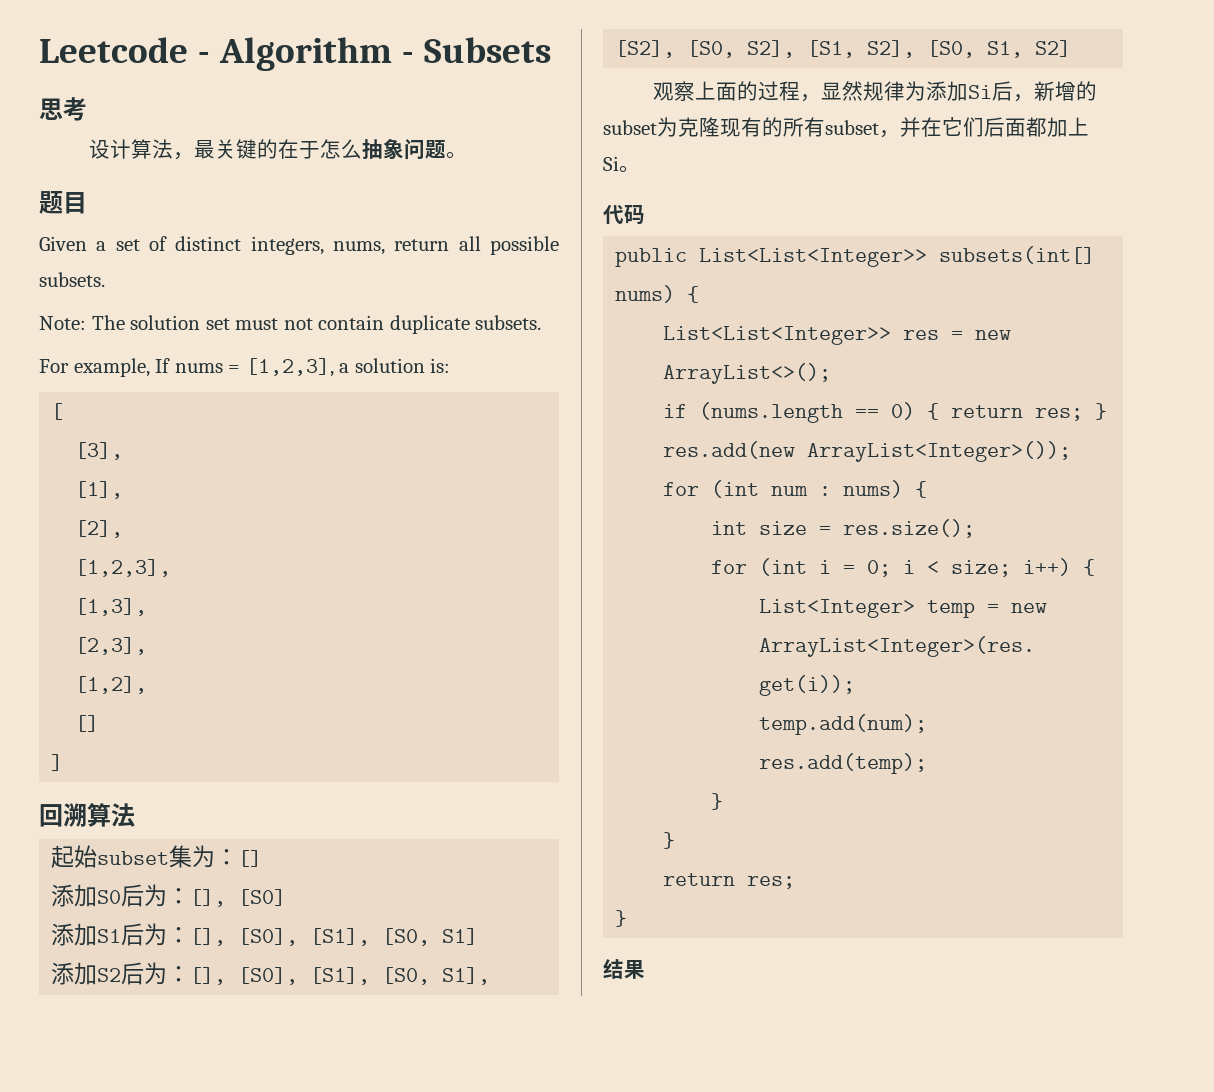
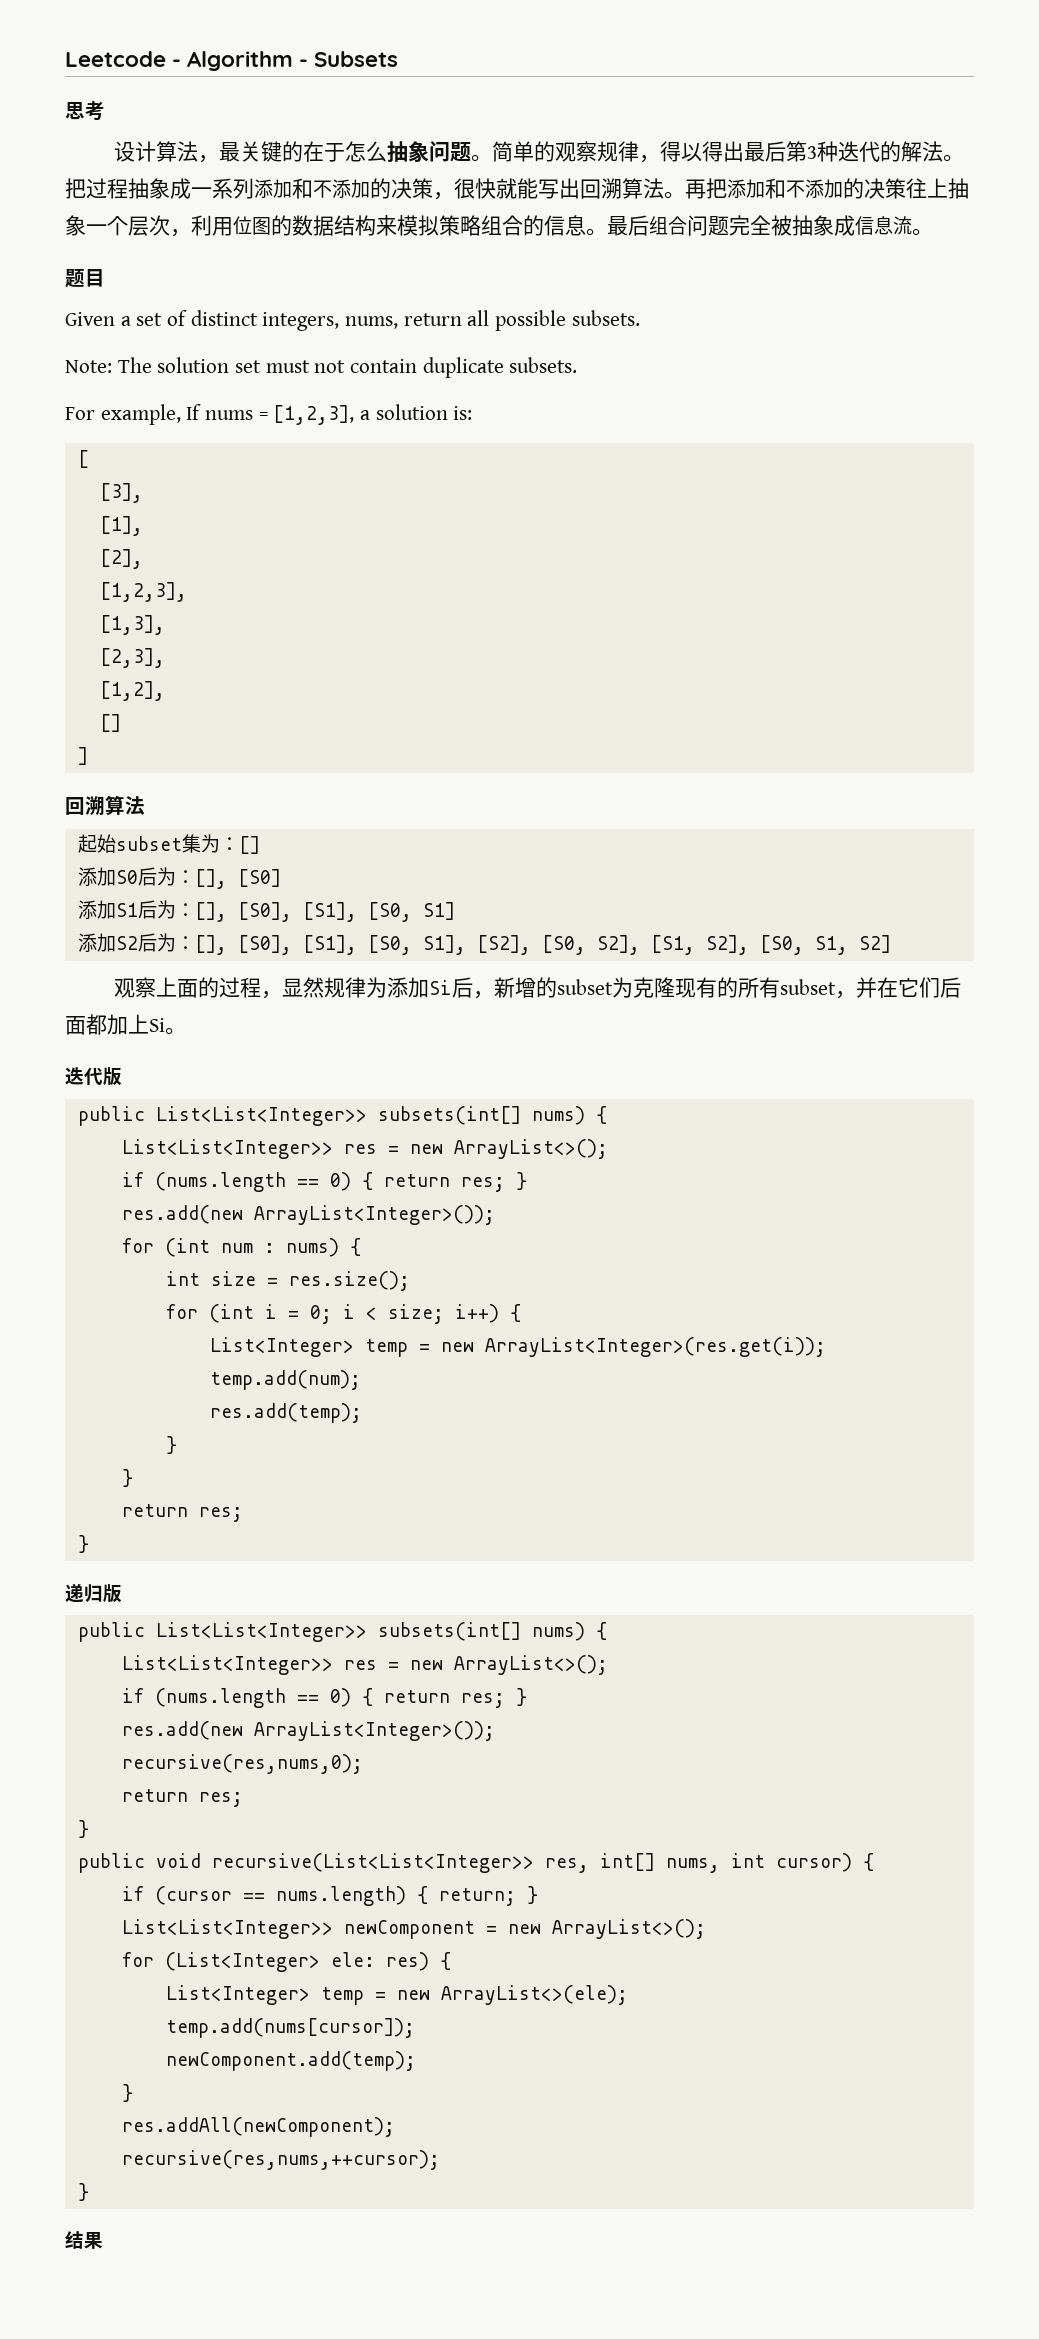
+ 简单的观察规律，得以得出最后第3种迭代的解法。把过程抽象成一系列添加和不添加的决策，很快就能写出回溯算法。再把添加和不添加的决策往上抽象一个层次，利用位图的数据结构来模拟策略组合的信息。最后组合问题完全被抽象成信息流。
- 代码
+ 迭代版
+ 递归版
+ public List<List<Integer>> subsets(int[] nums) {
+ List<List<Integer>> res = new ArrayList<>();
+ if (nums.length == 0) { return res; }
+ res.add(new ArrayList<Integer>());
+ recursive(res,nums,0);
+ return res;
+ }
+ public void recursive(List<List<Integer>> res, int[] nums, int cursor) {
+ if (cursor == nums.length) { return; }
+ List<List<Integer>> newComponent = new ArrayList<>();
+ for (List<Integer> ele: res) {
+ List<Integer> temp = new ArrayList<>(ele);
+ temp.add(nums[cursor]);
+ newComponent.add(temp);
+ }
+ res.addAll(newComponent);
+ recursive(res,nums,++cursor);
+ }

